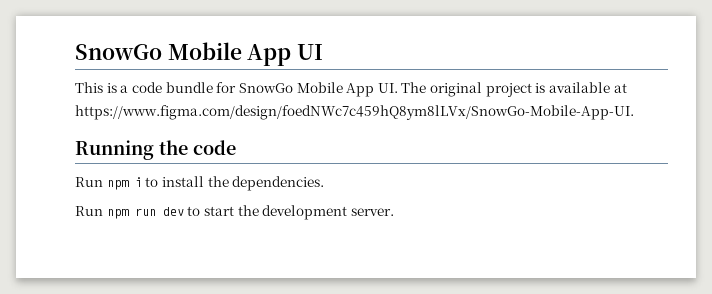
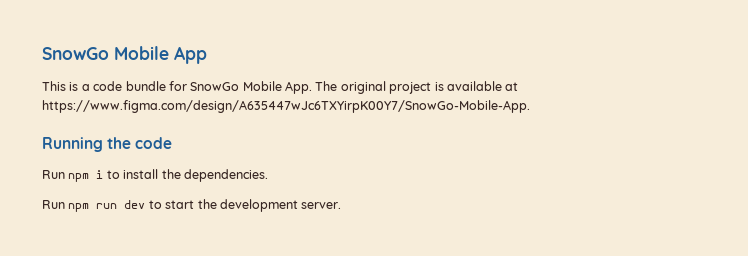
- SnowGo Mobile App UI
+ SnowGo Mobile App
- This is a code bundle for SnowGo Mobile App UI. The original project is available at https://www.figma.com/design/foedNWc7c459hQ8ym8lLVx/SnowGo-Mobile-App-UI.
+ This is a code bundle for SnowGo Mobile App. The original project is available at https://www.figma.com/design/A635447wJc6TXYirpK00Y7/SnowGo-Mobile-App.

